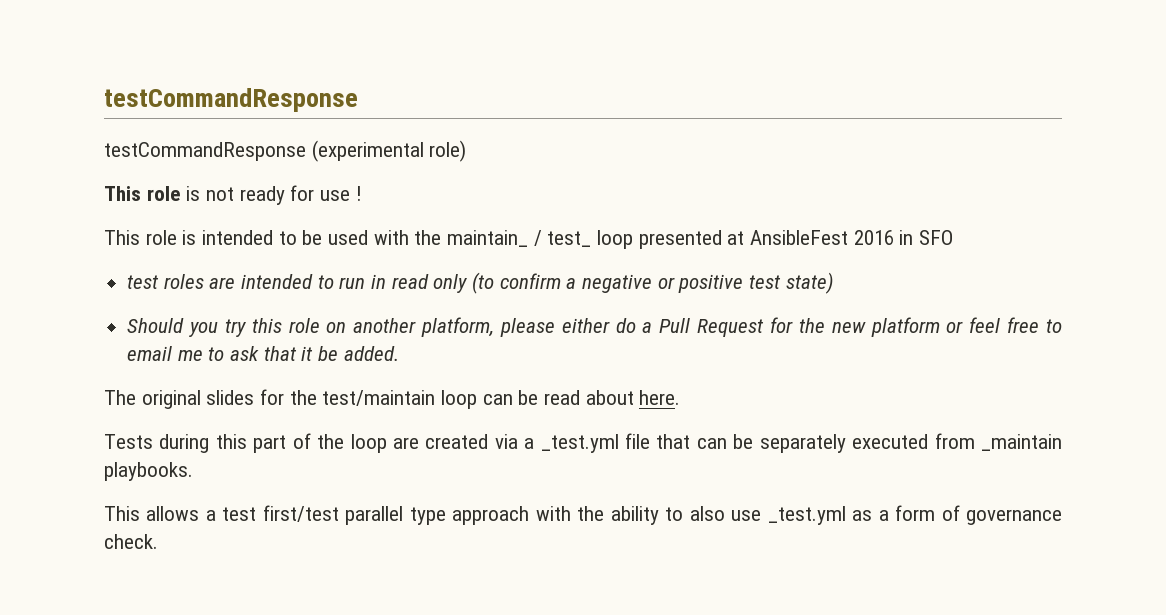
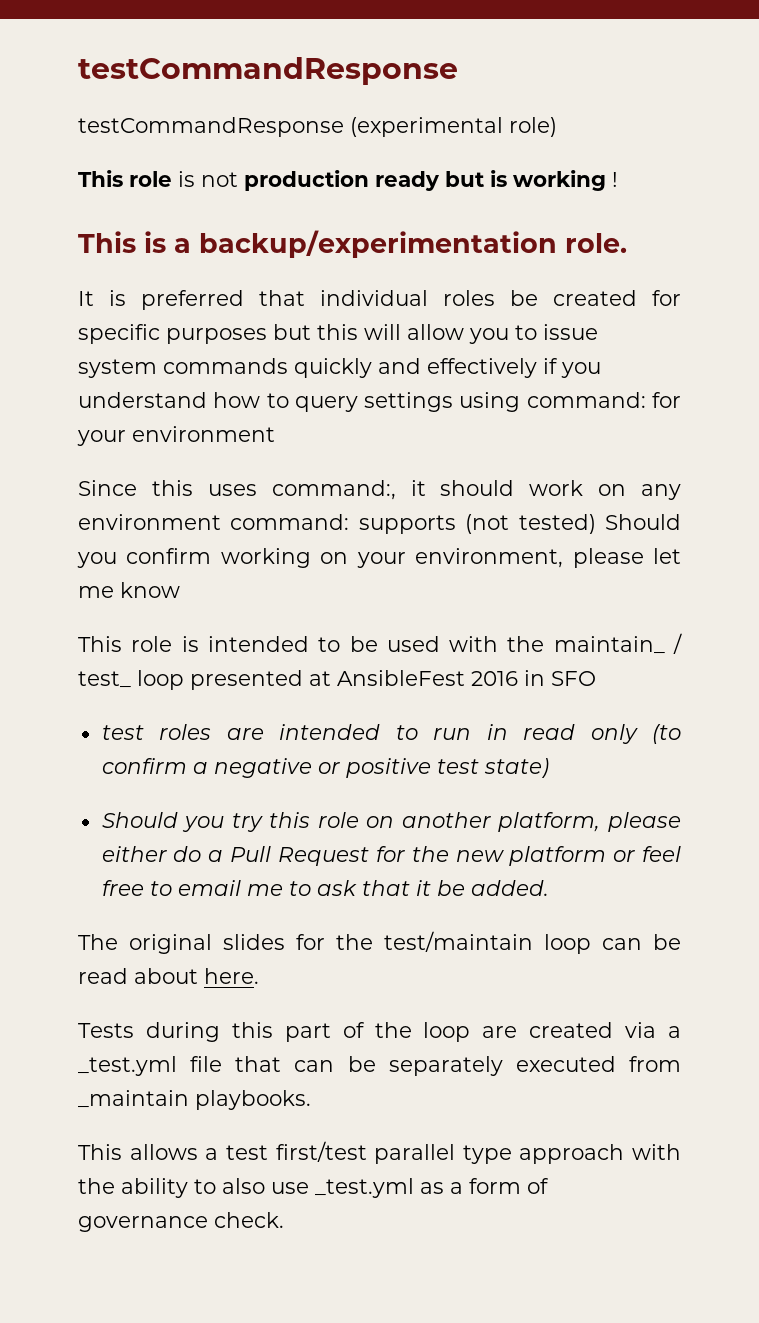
- This role is not ready for use !
+ This role is not production ready but is working !
+ This is a backup/experimentation role.
+ It is preferred that individual roles be created for specific purposes but this will allow you to issue system commands quickly and effectively if you understand how to query settings using command: for your environment
+ Since this uses command:, it should work on any environment command: supports (not tested) Should you confirm working on your environment, please let me know

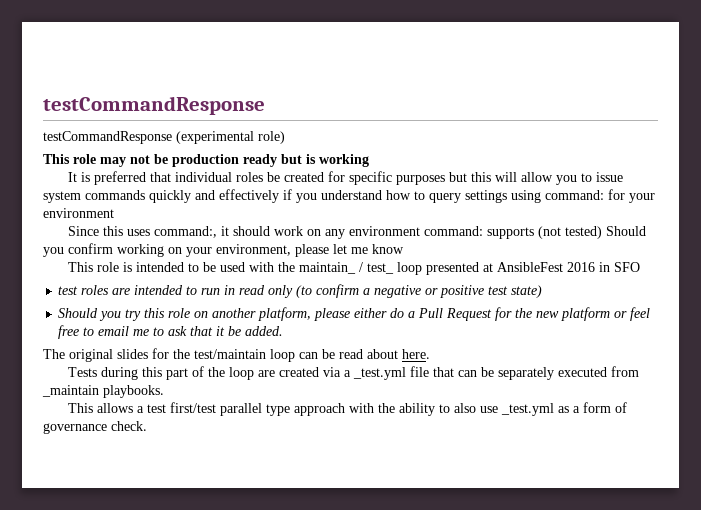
- This role is not production ready but is working !
- This is a backup/experimentation role.
+ This role may not be production ready but is working

